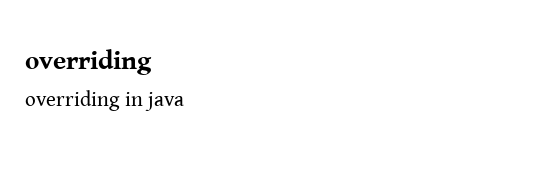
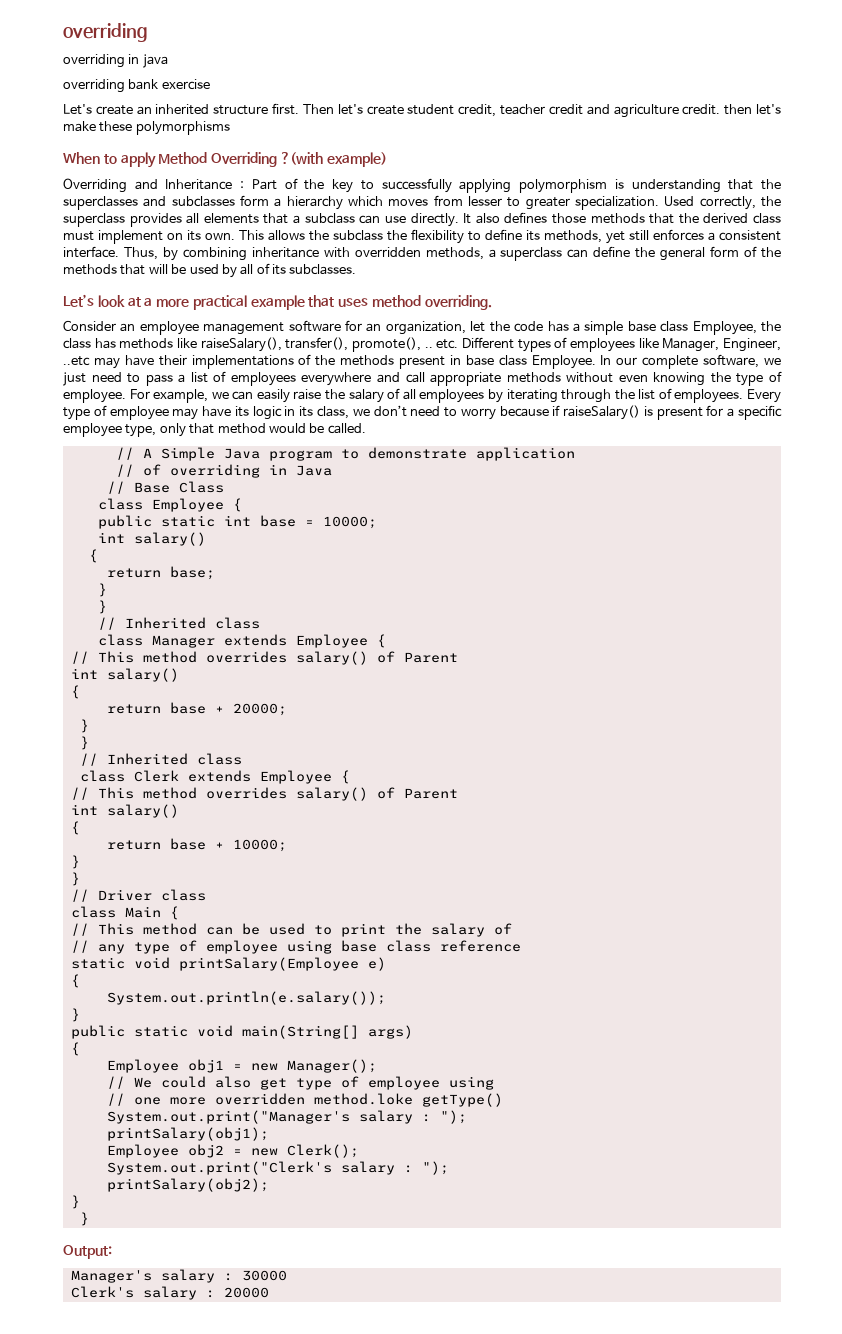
+ overriding bank exercise
+ Let's create an inherited structure first. Then let's create student credit, teacher credit and agriculture credit. then let's make these polymorphisms
+ When to apply Method Overriding ?(with example)
+ Overriding and Inheritance : Part of the key to successfully applying polymorphism is understanding that the superclasses and subclasses form a hierarchy which moves from lesser to greater specialization. Used correctly, the superclass provides all elements that a subclass can use directly. It also defines those methods that the derived class must implement on its own. This allows the subclass the flexibility to define its methods, yet still enforces a consistent interface. Thus, by combining inheritance with overridden methods, a superclass can define the general form of the methods that will be used by all of its subclasses.
+ Let’s look at a more practical example that uses method overriding.
+ Consider an employee management software for an organization, let the code has a simple base class Employee, the class has methods like raiseSalary(), transfer(), promote(), .. etc. Different types of employees like Manager, Engineer, ..etc may have their implementations of the methods present in base class Employee. In our complete software, we just need to pass a list of employees everywhere and call appropriate methods without even knowing the type of employee. For example, we can easily raise the salary of all employees by iterating through the list of employees. Every type of employee may have its logic in its class, we don’t need to worry because if raiseSalary() is present for a specific employee type, only that method would be called.
+ // A Simple Java program to demonstrate application
+ // of overriding in Java
+ // Base Class
+ class Employee {
+ public static int base = 10000;
+ int salary()
+ {
+ return base;
+ }
+ }
+ // Inherited class
+ class Manager extends Employee {
+ // This method overrides salary() of Parent
+ int salary()
+ {
+ return base + 20000;
+ }
+ }
+ // Inherited class
+ class Clerk extends Employee {
+ // This method overrides salary() of Parent
+ int salary()
+ {
+ return base + 10000;
+ }
+ }
+ // Driver class
+ class Main {
+ // This method can be used to print the salary of
+ // any type of employee using base class reference
+ static void printSalary(Employee e)
+ {
+ System.out.println(e.salary());
+ }
+ public static void main(String[] args)
+ {
+ Employee obj1 = new Manager();
+ // We could also get type of employee using
+ // one more overridden method.loke getType()
+ System.out.print("Manager's salary : ");
+ printSalary(obj1);
+ Employee obj2 = new Clerk();
+ System.out.print("Clerk's salary : ");
+ printSalary(obj2);
+ }
+ }
+ Output:
+ Manager's salary : 30000
+ Clerk's salary : 20000

